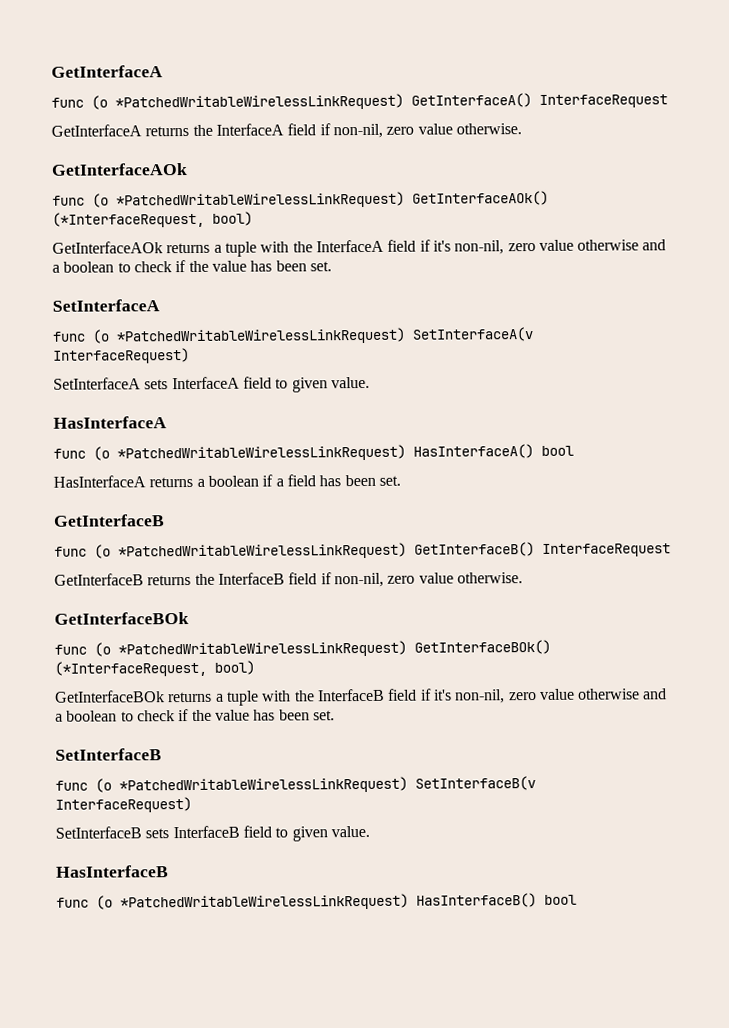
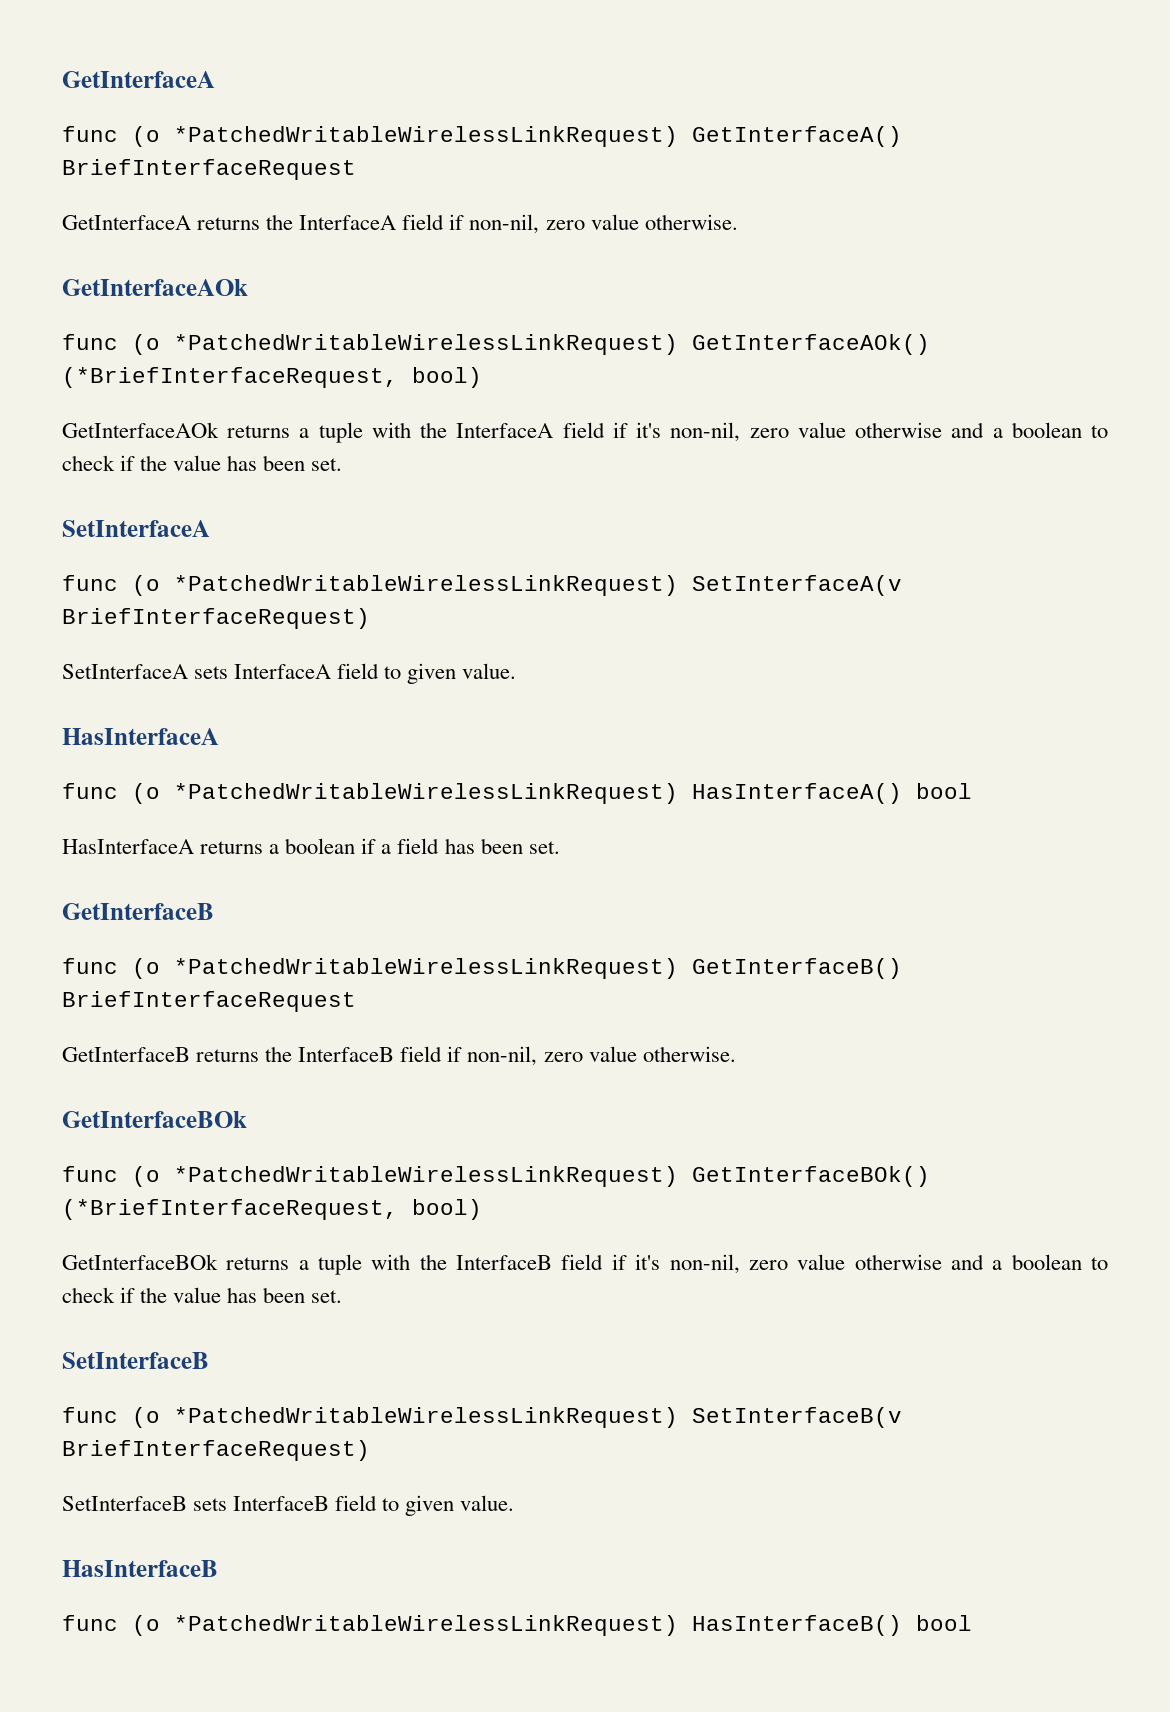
- func (o *PatchedWritableWirelessLinkRequest) GetInterfaceA() InterfaceRequest
+ func (o *PatchedWritableWirelessLinkRequest) GetInterfaceA() BriefInterfaceRequest
- func (o *PatchedWritableWirelessLinkRequest) GetInterfaceAOk() (*InterfaceRequest, bool)
+ func (o *PatchedWritableWirelessLinkRequest) GetInterfaceAOk() (*BriefInterfaceRequest, bool)
- func (o *PatchedWritableWirelessLinkRequest) SetInterfaceA(v InterfaceRequest)
+ func (o *PatchedWritableWirelessLinkRequest) SetInterfaceA(v BriefInterfaceRequest)
- func (o *PatchedWritableWirelessLinkRequest) GetInterfaceB() InterfaceRequest
+ func (o *PatchedWritableWirelessLinkRequest) GetInterfaceB() BriefInterfaceRequest
- func (o *PatchedWritableWirelessLinkRequest) GetInterfaceBOk() (*InterfaceRequest, bool)
+ func (o *PatchedWritableWirelessLinkRequest) GetInterfaceBOk() (*BriefInterfaceRequest, bool)
- func (o *PatchedWritableWirelessLinkRequest) SetInterfaceB(v InterfaceRequest)
+ func (o *PatchedWritableWirelessLinkRequest) SetInterfaceB(v BriefInterfaceRequest)

